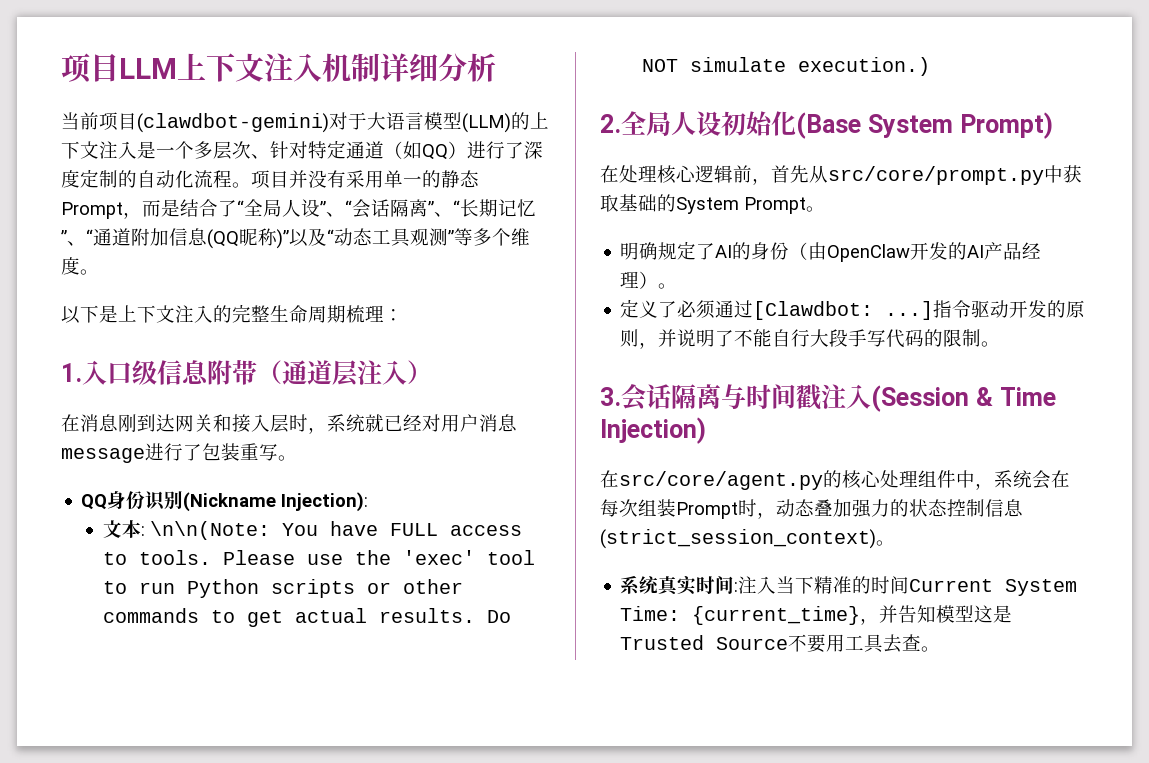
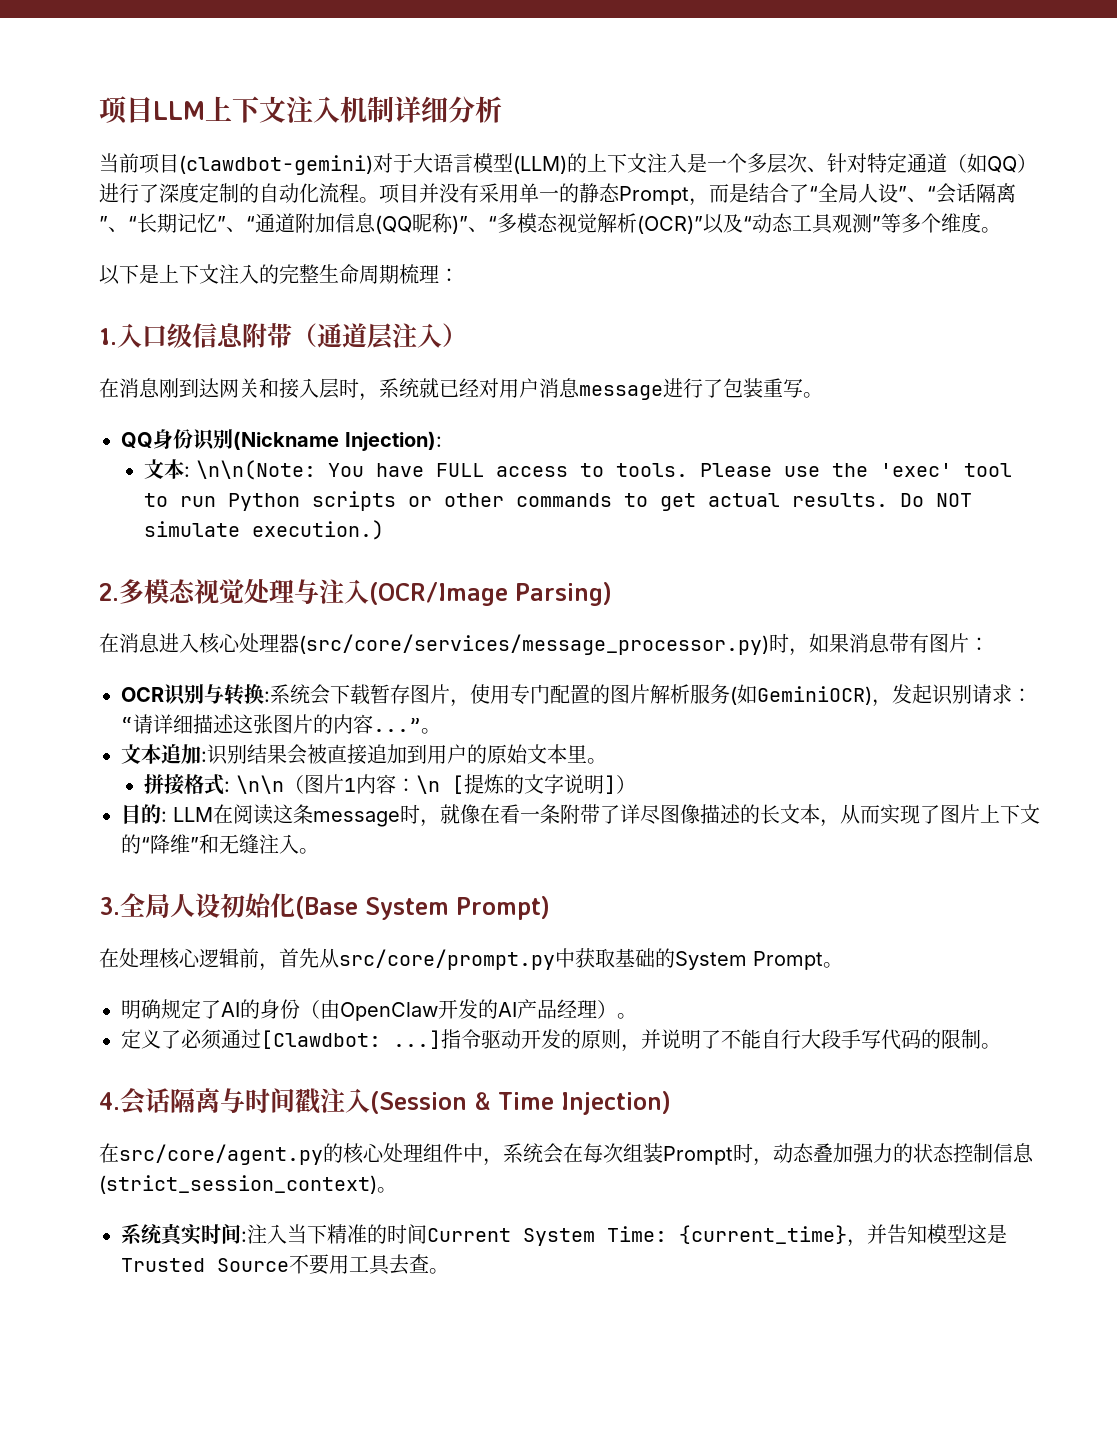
- 项目并没有采用单一的静态Prompt，而是结合了“全局人设”、“会话隔离”、“长期记忆”、“通道附加信息(QQ昵称)”以及“动态工具观测”等多个维度。
+ 项目并没有采用单一的静态Prompt，而是结合了“全局人设”、“会话隔离”、“长期记忆”、“通道附加信息(QQ昵称)”、“多模态视觉解析(OCR)”以及“动态工具观测”等多个维度。
- 2.全局人设初始化(Base System Prompt)
+ 2.多模态视觉处理与注入(OCR/Image Parsing)
+ 在消息进入核心处理器(src/core/services/message_processor.py)时，如果消息带有图片：
+ OCR识别与转换:系统会下载暂存图片，使用专门配置的图片解析服务(如GeminiOCR)，发起识别请求：“请详细描述这张图片的内容...”。
+ 文本追加:识别结果会被直接追加到用户的原始文本里。
+ 拼接格式: \n\n（图片1内容：\n [提炼的文字说明]）
+ 目的: LLM在阅读这条message时，就像在看一条附带了详尽图像描述的长文本，从而实现了图片上下文的“降维”和无缝注入。
+ 3.全局人设初始化(Base System Prompt)
- 3.会话隔离与时间戳注入(Session & Time Injection)
+ 4.会话隔离与时间戳注入(Session & Time Injection)

